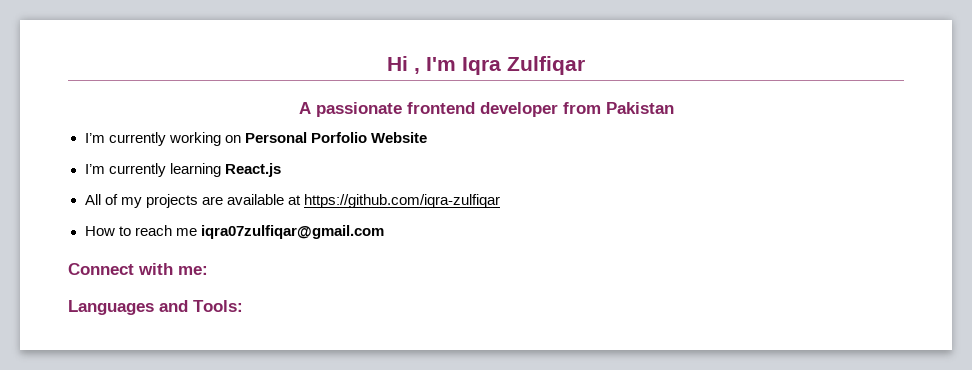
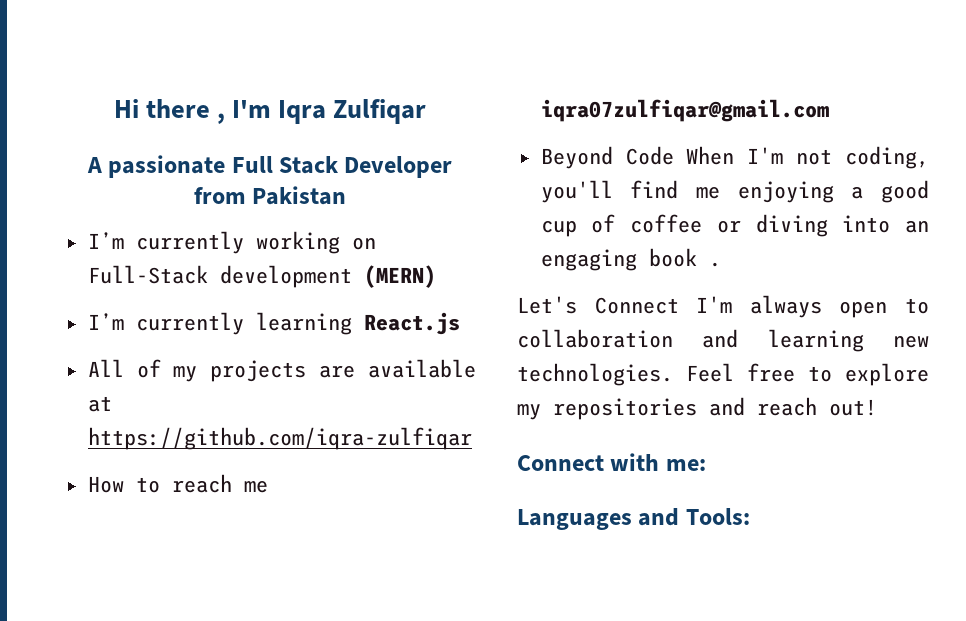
- Hi , I'm Iqra Zulfiqar
+ Hi there , I'm Iqra Zulfiqar
- A passionate frontend developer from Pakistan
+ A passionate Full Stack Developer from Pakistan
- I’m currently working on Personal Porfolio Website
+ I’m currently working on Full-Stack development (MERN)
+ Beyond Code When I'm not coding, you'll find me enjoying a good cup of coffee or diving into an engaging book .
+ Let's Connect I'm always open to collaboration and learning new technologies. Feel free to explore my repositories and reach out!

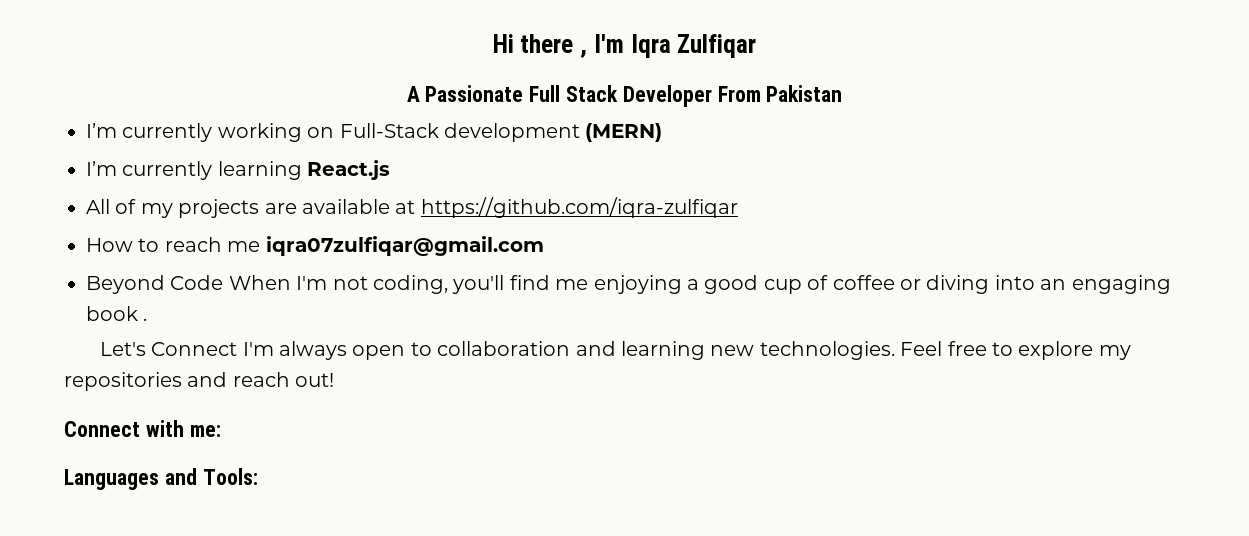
- A passionate Full Stack Developer from Pakistan
+ A Passionate Full Stack Developer From Pakistan

